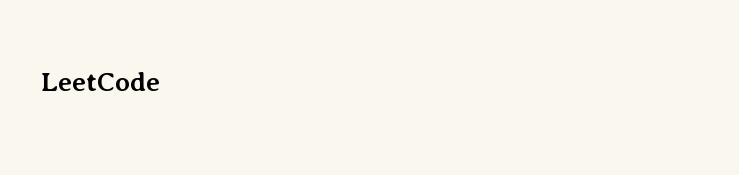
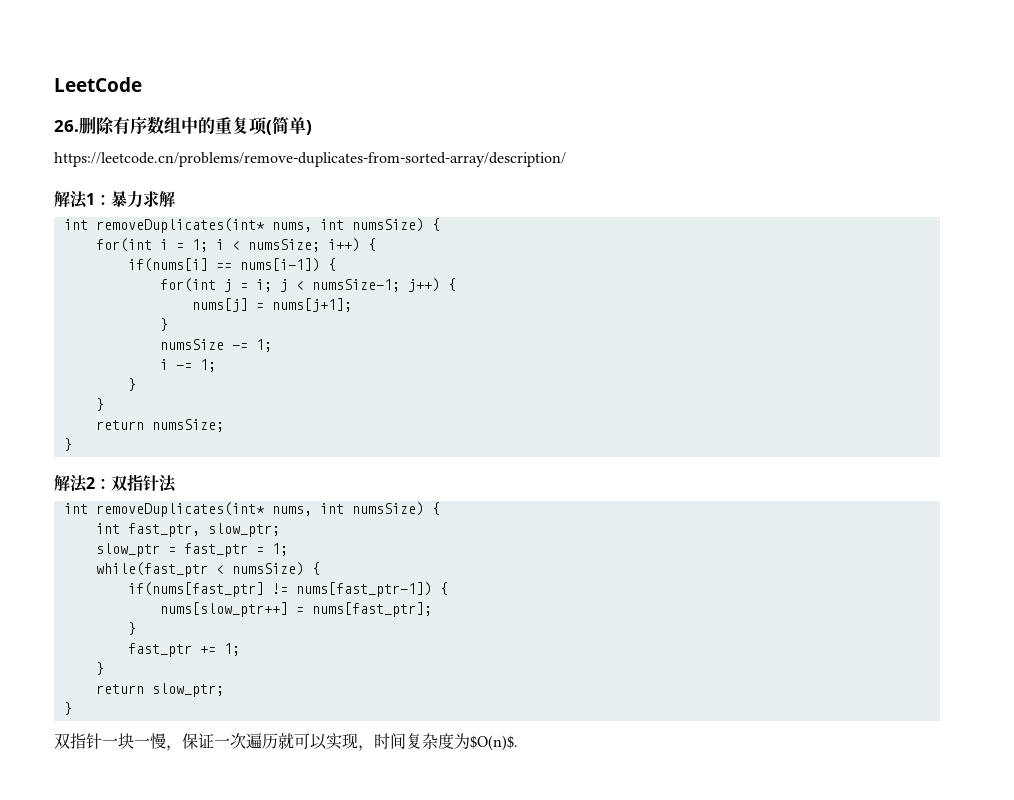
+ 26.删除有序数组中的重复项(简单)
+ https://leetcode.cn/problems/remove-duplicates-from-sorted-array/description/
+ 解法1：暴力求解
+ int removeDuplicates(int* nums, int numsSize) {
+ for(int i = 1; i < numsSize; i++) {
+ if(nums[i] == nums[i-1]) {
+ for(int j = i; j < numsSize-1; j++) {
+ nums[j] = nums[j+1];
+ }
+ numsSize -= 1;
+ i -= 1;
+ }
+ }
+ return numsSize;
+ }
+ 解法2：双指针法
+ int removeDuplicates(int* nums, int numsSize) {
+ int fast_ptr, slow_ptr;
+ slow_ptr = fast_ptr = 1;
+ while(fast_ptr < numsSize) {
+ if(nums[fast_ptr] != nums[fast_ptr-1]) {
+ nums[slow_ptr++] = nums[fast_ptr];
+ }
+ fast_ptr += 1;
+ }
+ return slow_ptr;
+ }
+ 双指针一块一慢，保证一次遍历就可以实现，时间复杂度为$O(n)$.

